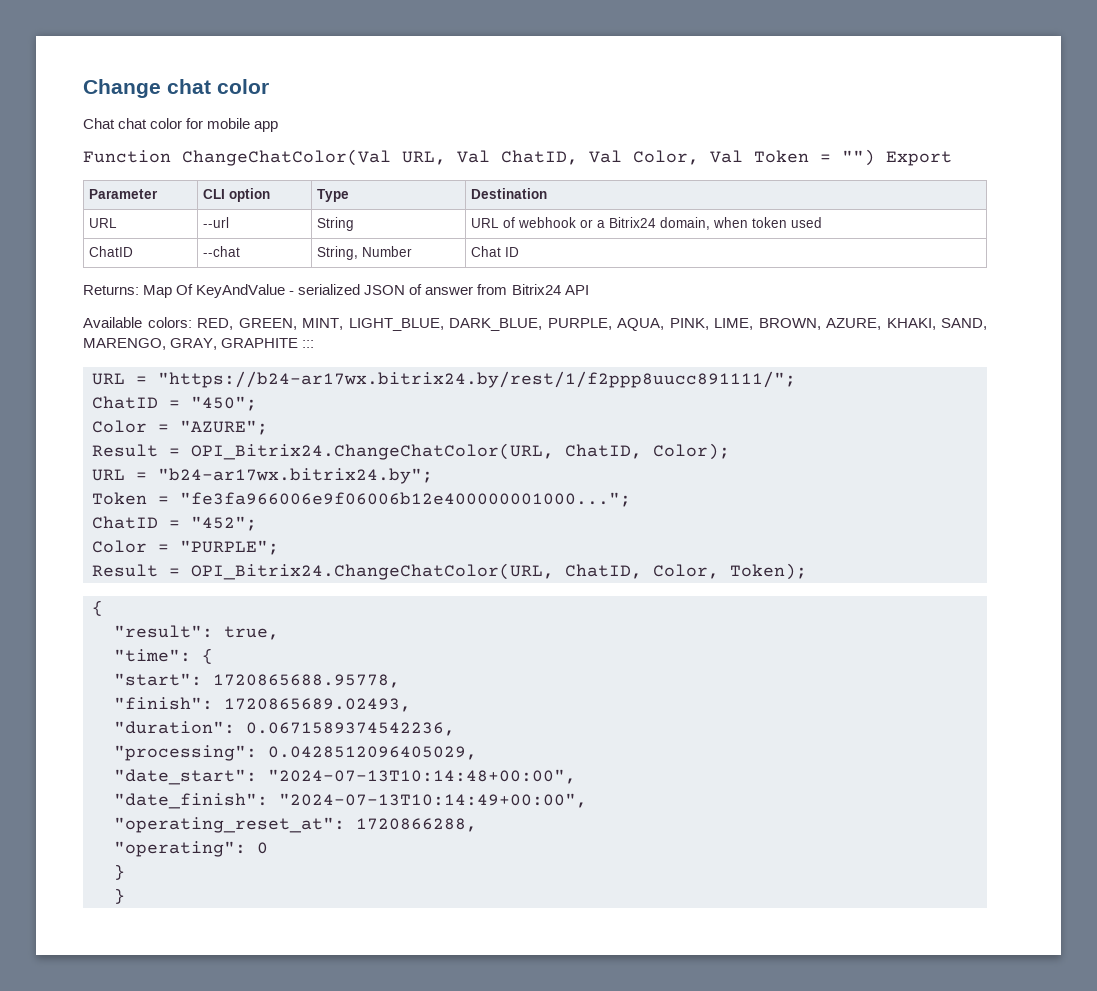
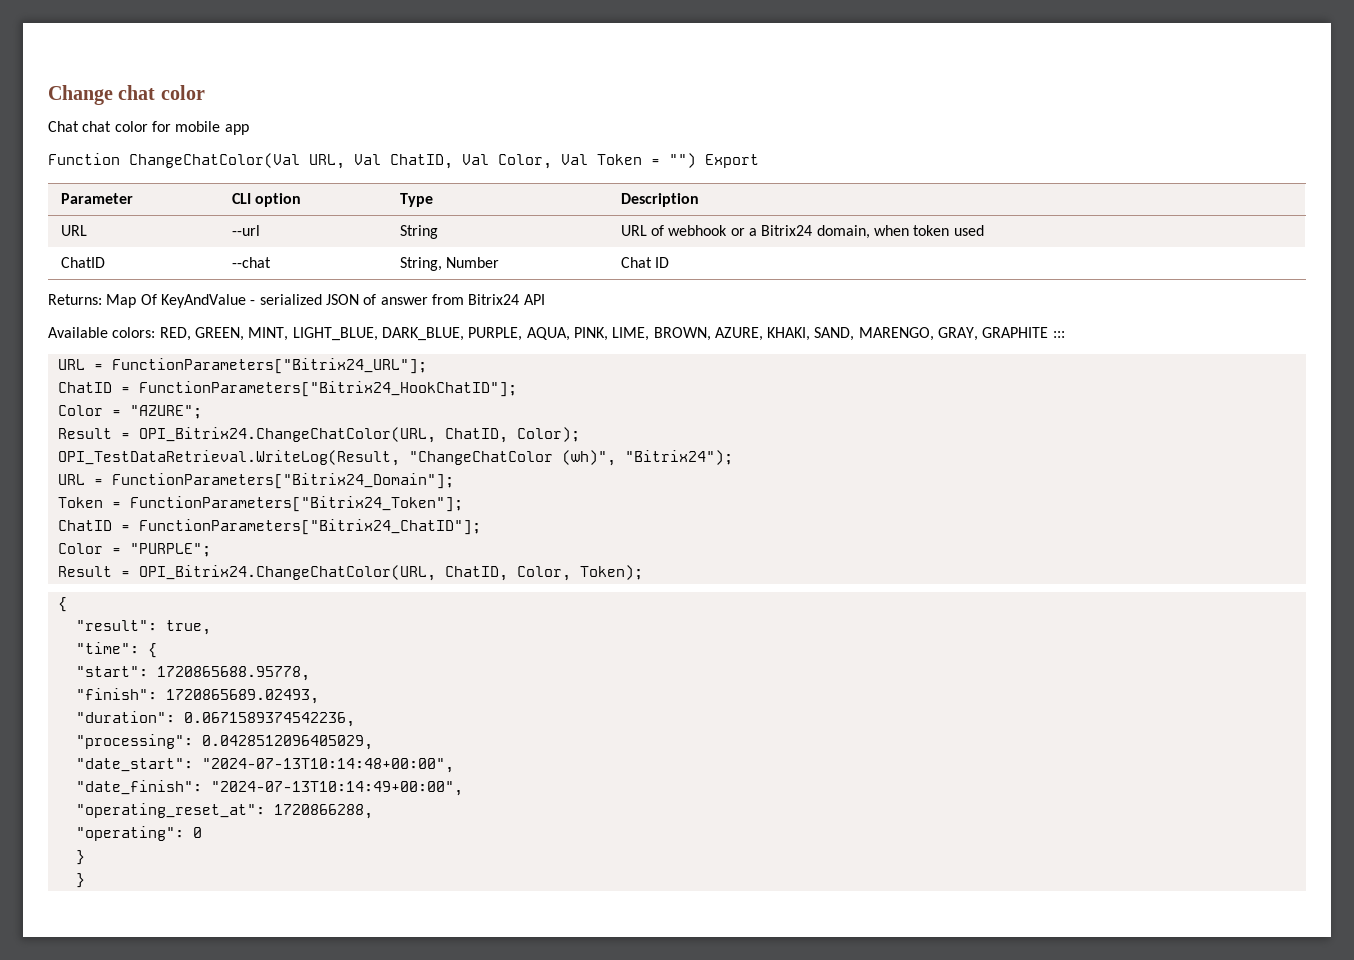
- Parameter | CLI option | Type | Destination
+ Parameter | CLI option | Type | Description
- URL = "https://b24-ar17wx.bitrix24.by/rest/1/f2ppp8uucc891111/";
- ChatID = "450";
+ URL = FunctionParameters["Bitrix24_URL"];
+ ChatID = FunctionParameters["Bitrix24_HookChatID"];
- URL = "b24-ar17wx.bitrix24.by";
- Token = "fe3fa966006e9f06006b12e400000001000...";
- ChatID = "452";
+ OPI_TestDataRetrieval.WriteLog(Result, "ChangeChatColor (wh)", "Bitrix24");
+ URL = FunctionParameters["Bitrix24_Domain"];
+ Token = FunctionParameters["Bitrix24_Token"];
+ ChatID = FunctionParameters["Bitrix24_ChatID"];

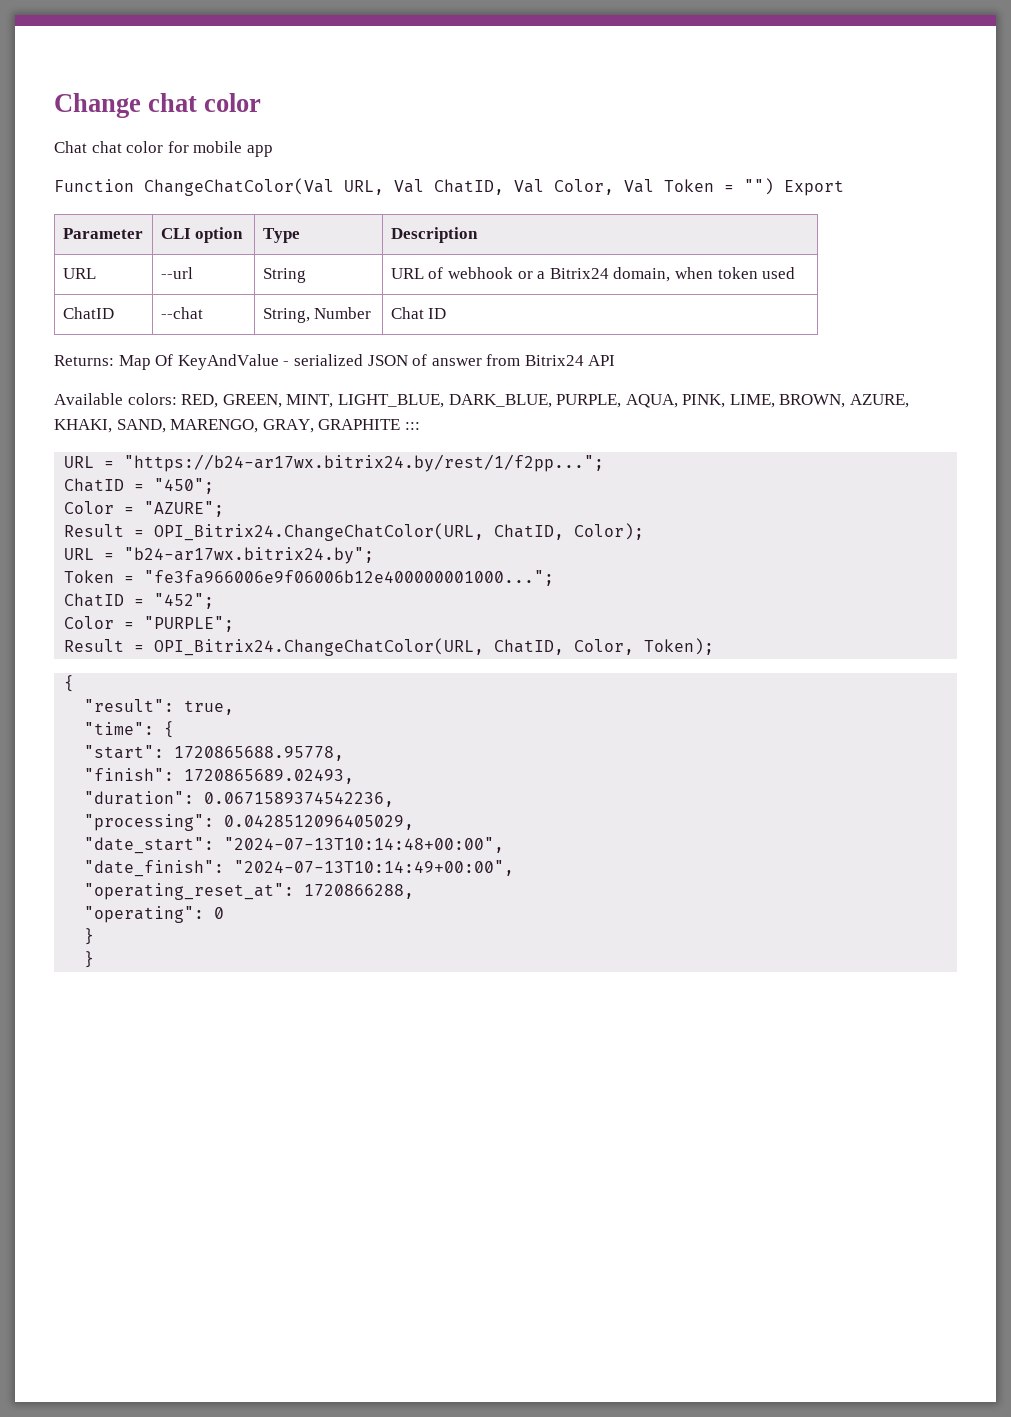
- URL = FunctionParameters["Bitrix24_URL"];
- ChatID = FunctionParameters["Bitrix24_HookChatID"];
+ URL = "https://b24-ar17wx.bitrix24.by/rest/1/f2pp...";
+ ChatID = "450";
- OPI_TestDataRetrieval.WriteLog(Result, "ChangeChatColor (wh)", "Bitrix24");
- URL = FunctionParameters["Bitrix24_Domain"];
- Token = FunctionParameters["Bitrix24_Token"];
- ChatID = FunctionParameters["Bitrix24_ChatID"];
+ URL = "b24-ar17wx.bitrix24.by";
+ Token = "fe3fa966006e9f06006b12e400000001000...";
+ ChatID = "452";

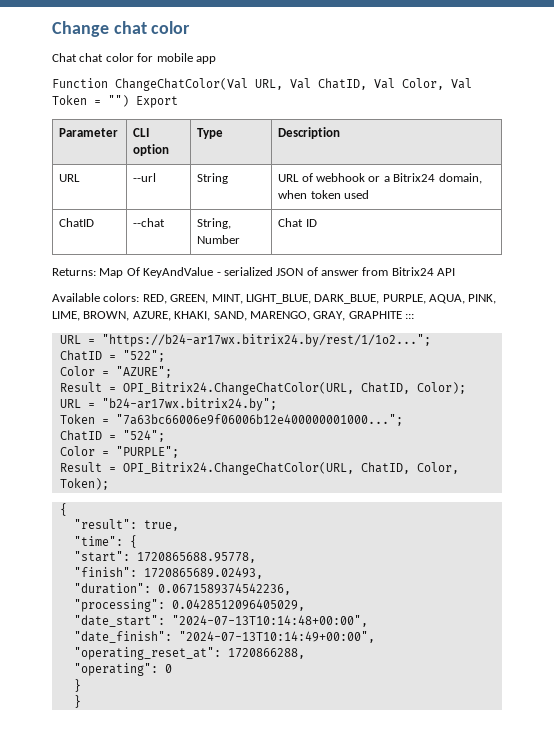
- URL = "https://b24-ar17wx.bitrix24.by/rest/1/f2pp...";
- ChatID = "450";
+ URL = "https://b24-ar17wx.bitrix24.by/rest/1/1o2...";
+ ChatID = "522";
- Token = "fe3fa966006e9f06006b12e400000001000...";
- ChatID = "452";
+ Token = "7a63bc66006e9f06006b12e400000001000...";
+ ChatID = "524";

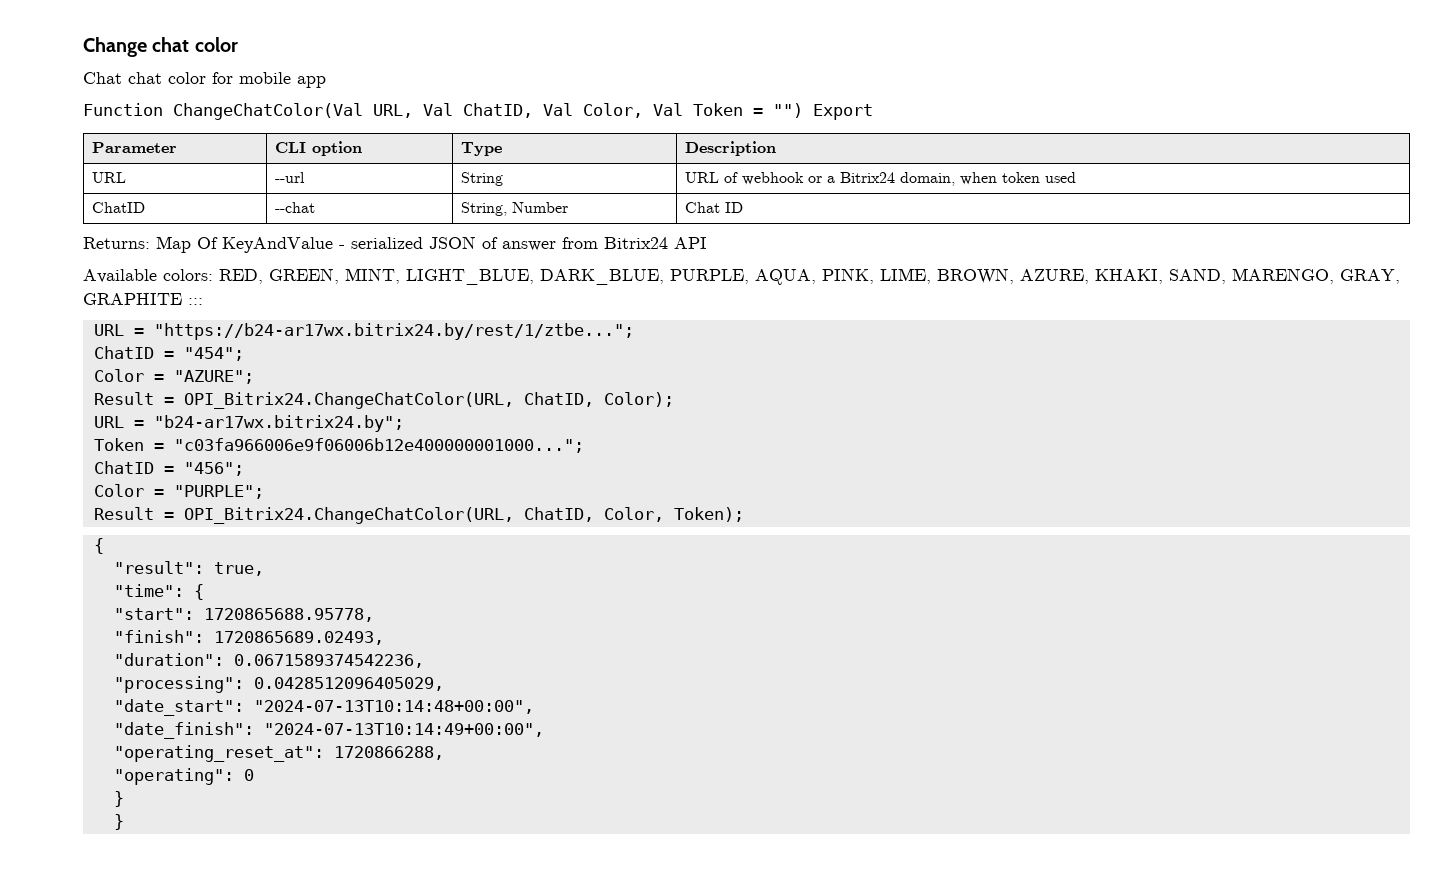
- URL = "https://b24-ar17wx.bitrix24.by/rest/1/1o2...";
- ChatID = "522";
+ URL = "https://b24-ar17wx.bitrix24.by/rest/1/ztbe...";
+ ChatID = "454";
- Token = "7a63bc66006e9f06006b12e400000001000...";
- ChatID = "524";
+ Token = "c03fa966006e9f06006b12e400000001000...";
+ ChatID = "456";

